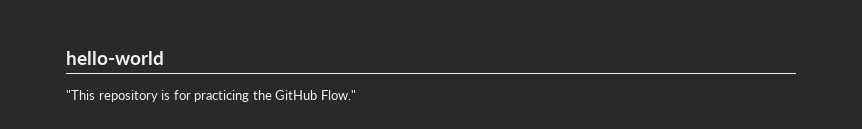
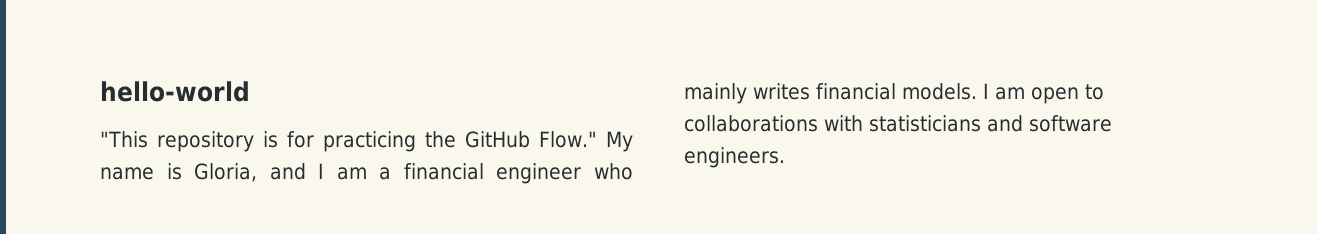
+ My name is Gloria, and I am a financial engineer who mainly writes financial models. I am open to collaborations with statisticians and software engineers.

